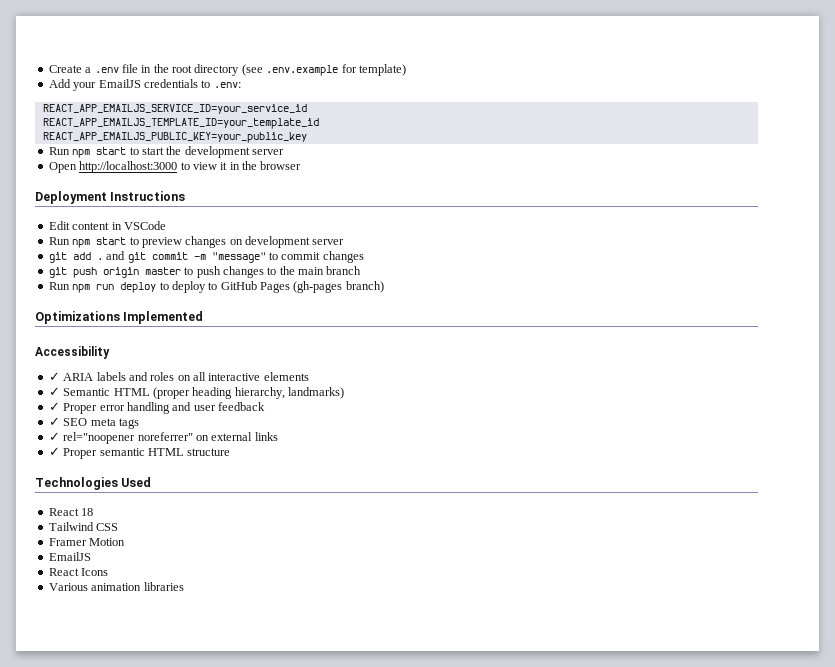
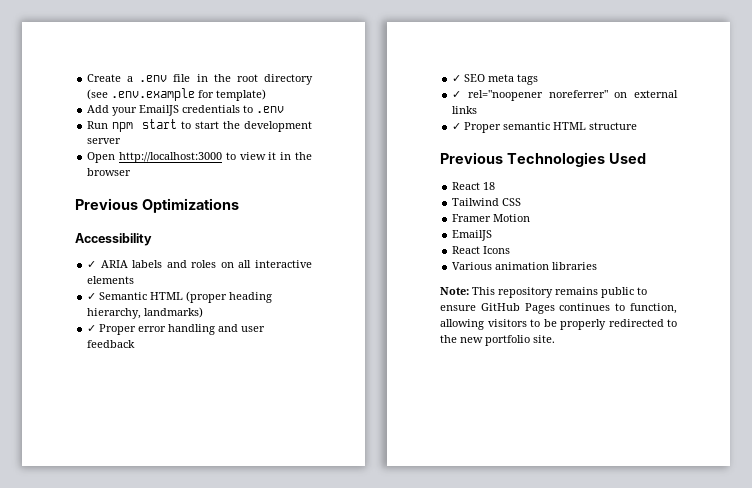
- Add your EmailJS credentials to .env:
- REACT_APP_EMAILJS_SERVICE_ID=your_service_id
- REACT_APP_EMAILJS_TEMPLATE_ID=your_template_id
- REACT_APP_EMAILJS_PUBLIC_KEY=your_public_key
+ Add your EmailJS credentials to .env
- Deployment Instructions
- Edit content in VSCode
- Run npm start to preview changes on development server
- git add . and git commit -m "message" to commit changes
- git push origin master to push changes to the main branch
- Run npm run deploy to deploy to GitHub Pages (gh-pages branch)
- Optimizations Implemented
+ Previous Optimizations
- Technologies Used
+ Previous Technologies Used
+ Note: This repository remains public to ensure GitHub Pages continues to function, allowing visitors to be properly redirected to the new portfolio site.

